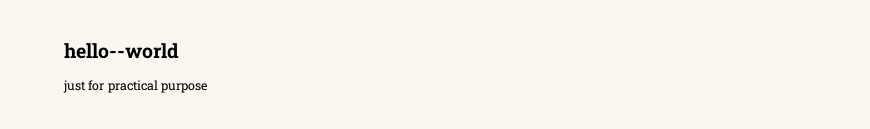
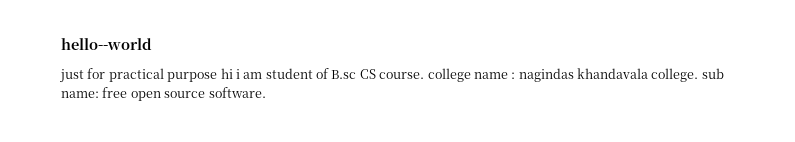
- just for practical purpose
+ just for practical purpose hi i am student of B.sc CS course. college name : nagindas khandavala college. sub name: free open source software.

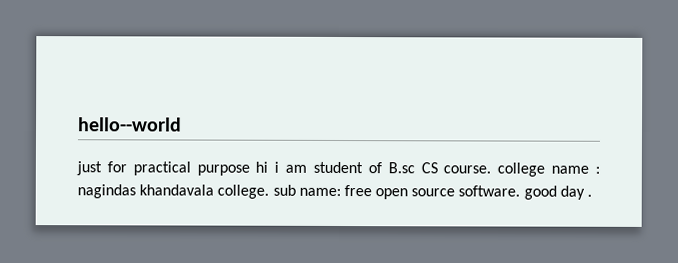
- just for practical purpose hi i am student of B.sc CS course. college name : nagindas khandavala college. sub name: free open source software.
+ just for practical purpose hi i am student of B.sc CS course. college name : nagindas khandavala college. sub name: free open source software. good day .

